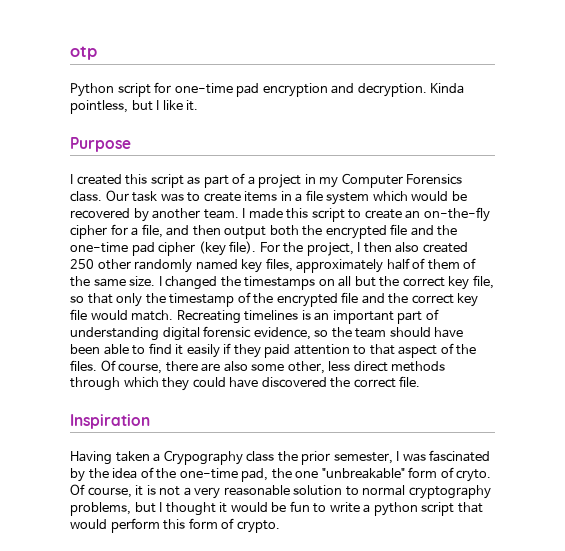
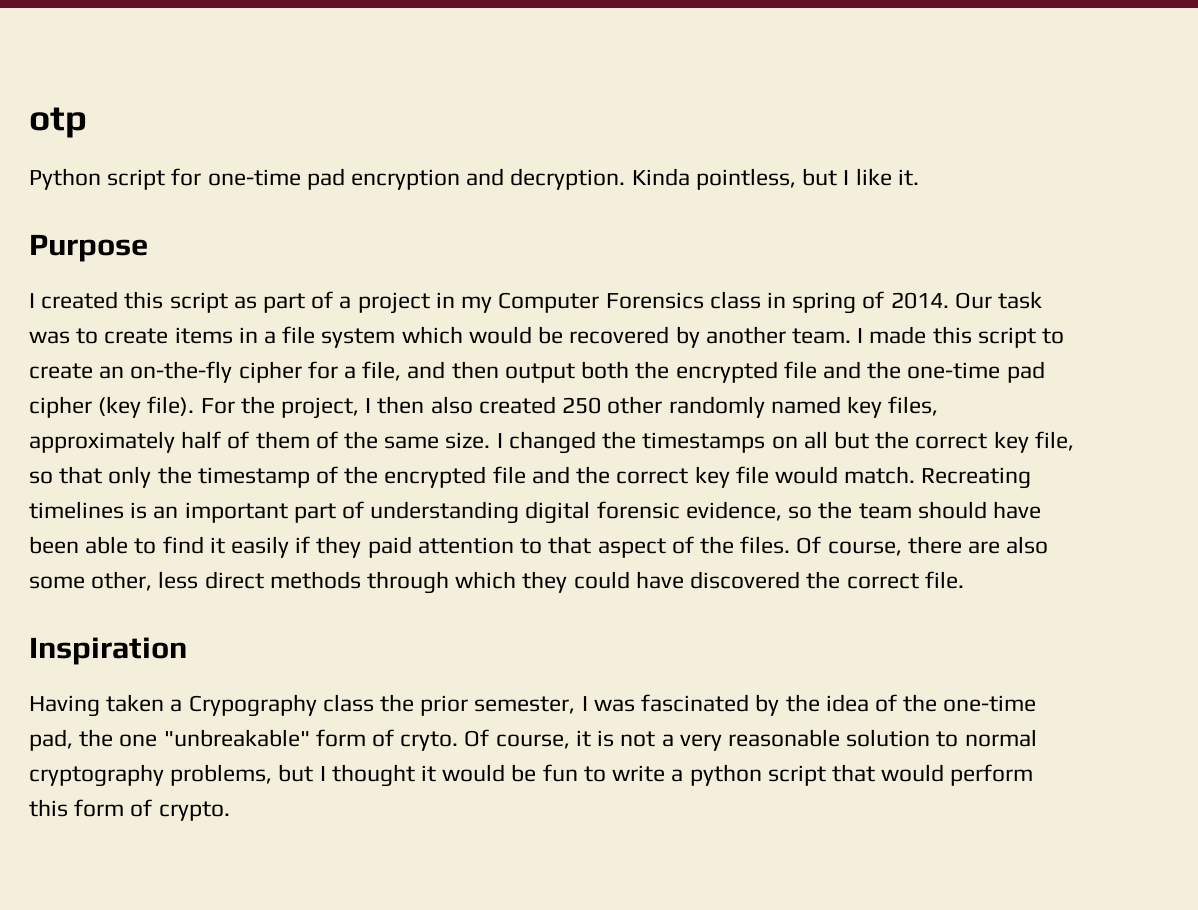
- I created this script as part of a project in my Computer Forensics class.
+ I created this script as part of a project in my Computer Forensics class in spring of 2014.

